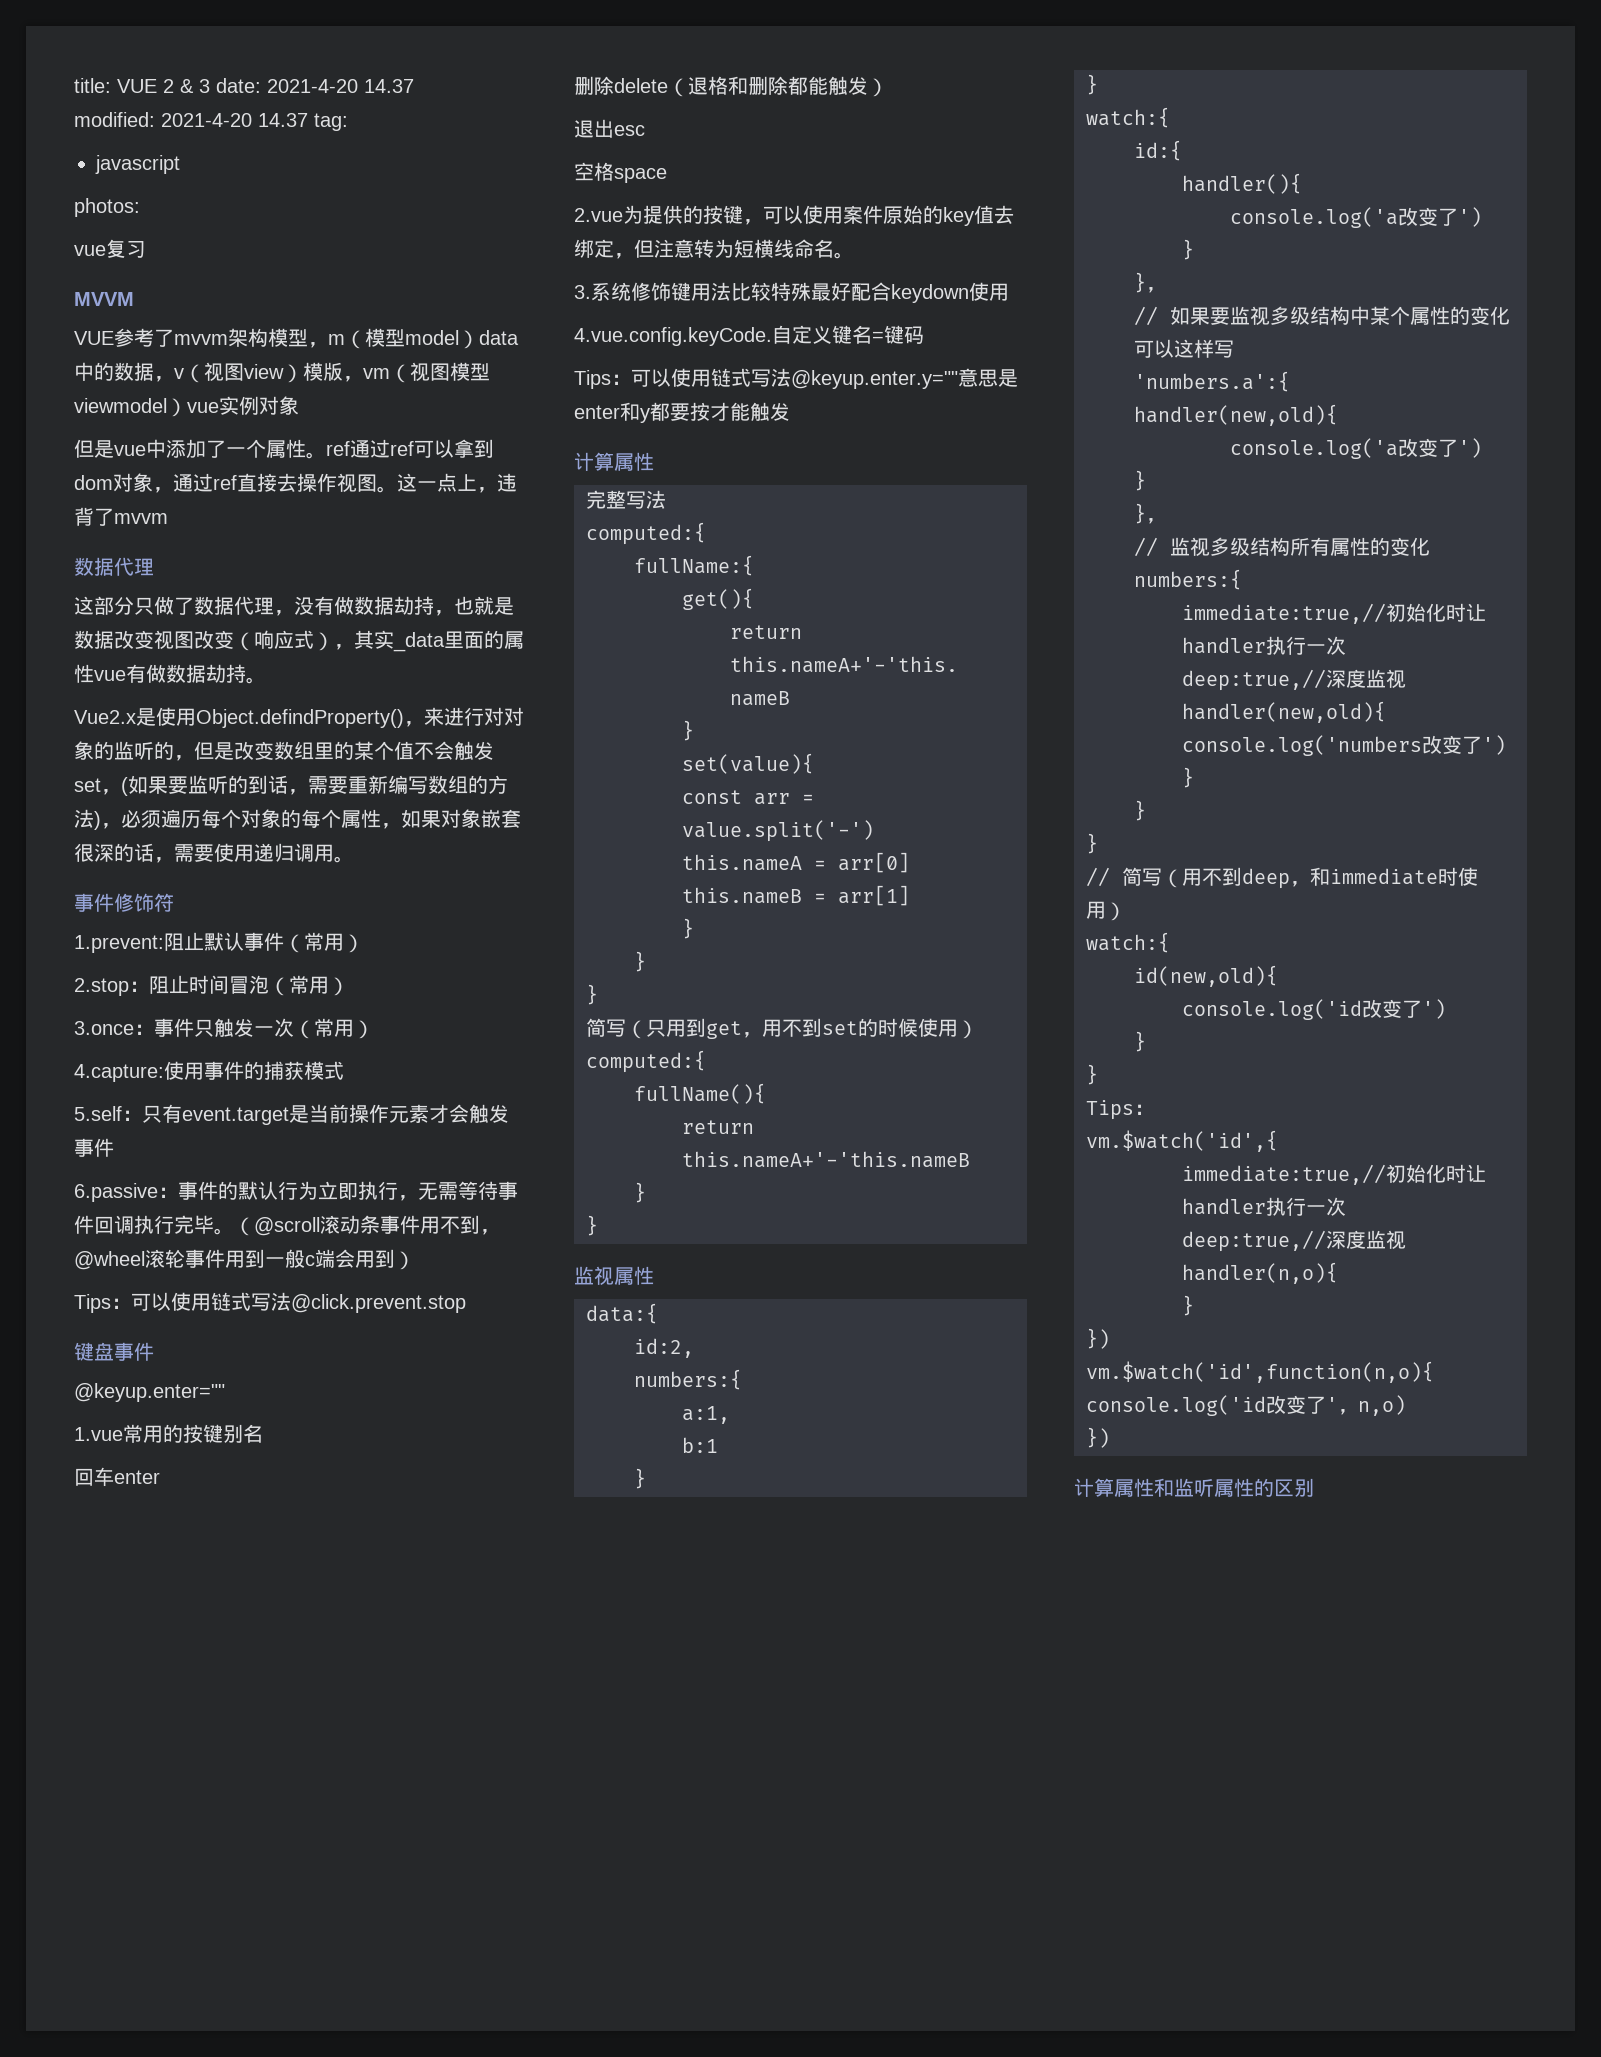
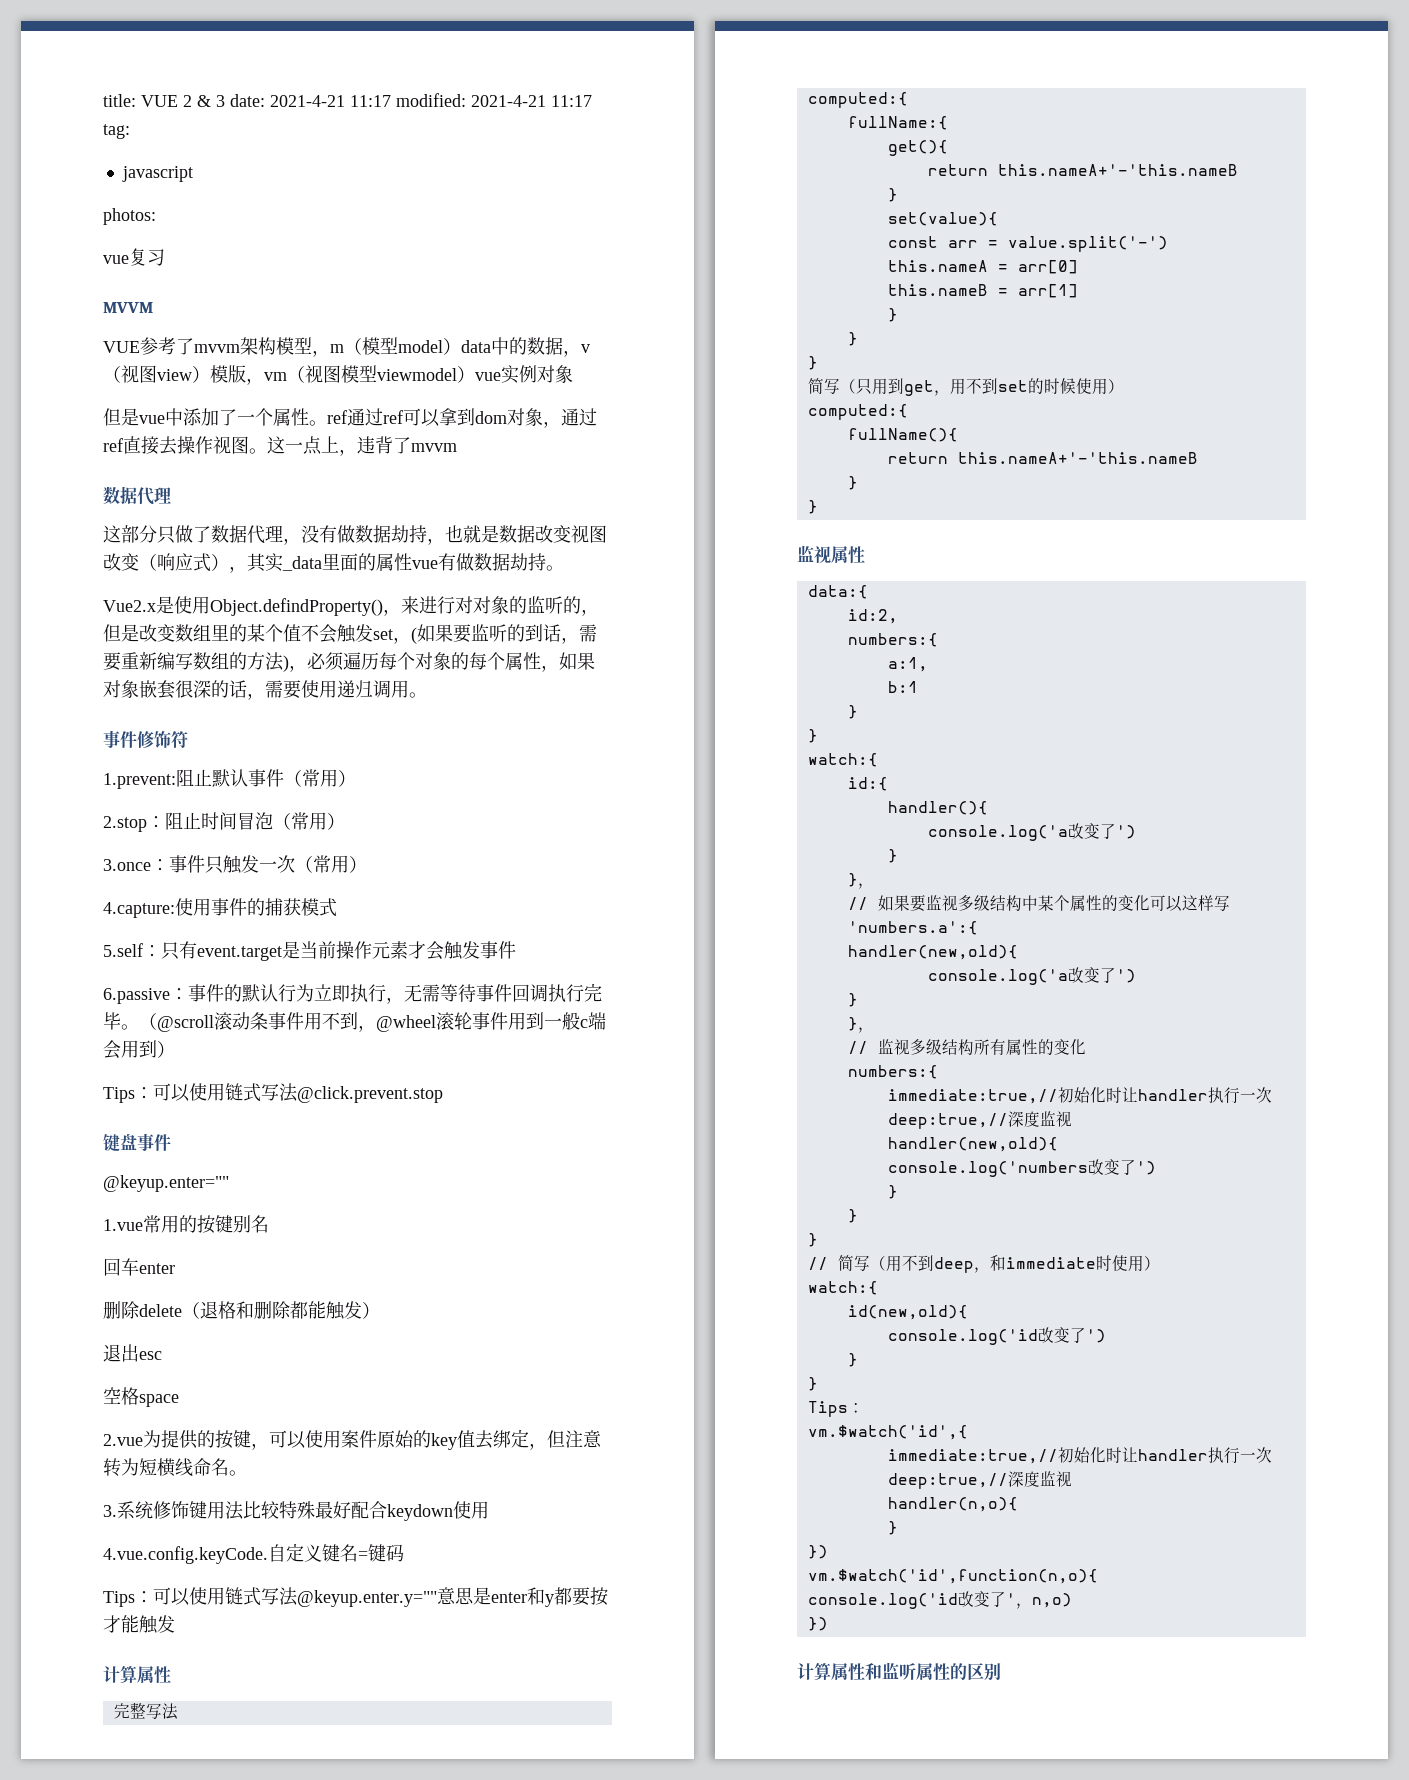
- title: VUE 2 & 3 date: 2021-4-20 14.37
- modified: 2021-4-20 14.37 tag:
+ title: VUE 2 & 3 date: 2021-4-21 11:17 modified: 2021-4-21 11:17 tag:

